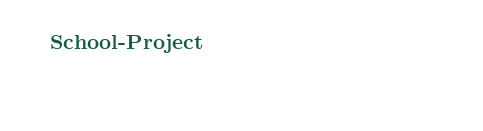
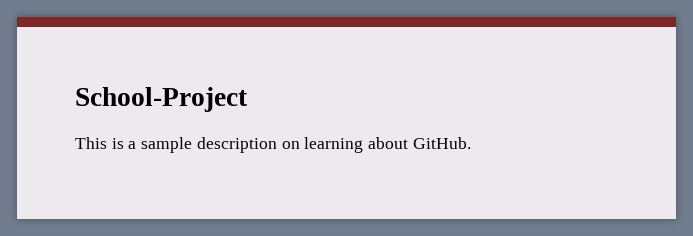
+ This is a sample description on learning about GitHub.

